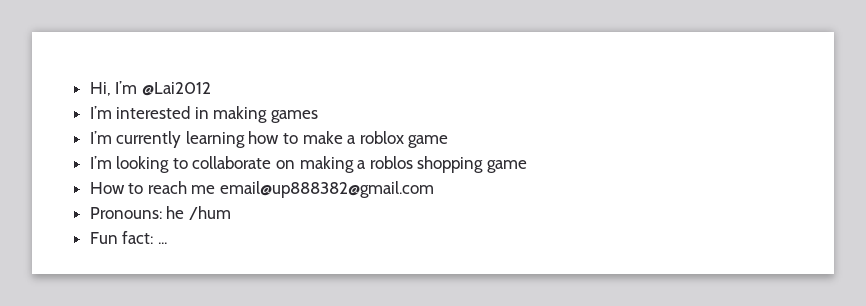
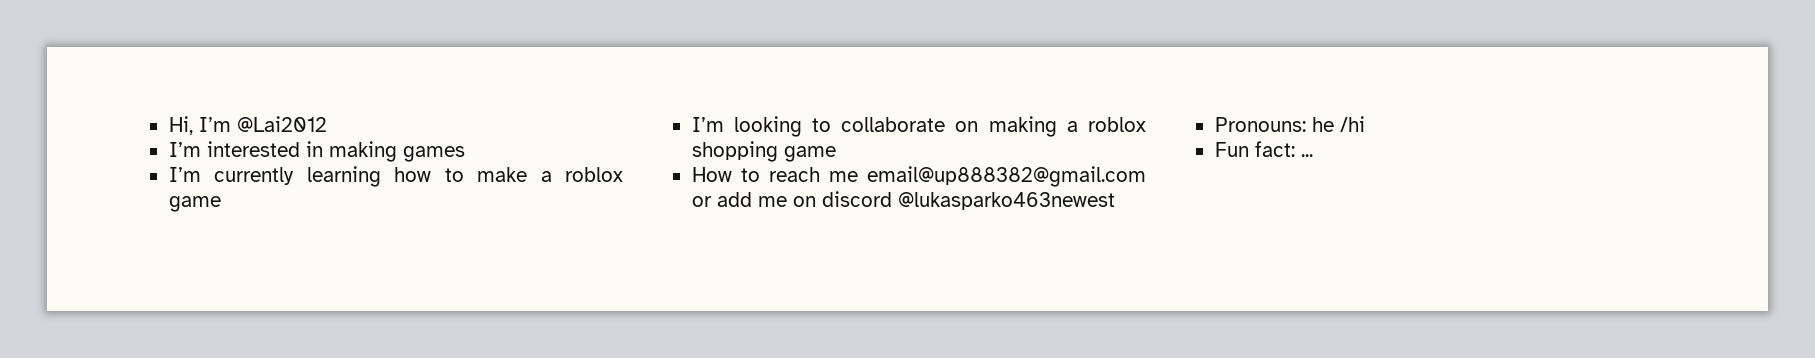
- I’m looking to collaborate on making a roblos shopping game
+ I’m looking to collaborate on making a roblox shopping game
- How to reach me email@up888382@gmail.com
+ How to reach me email@up888382@gmail.com or add me on discord @lukasparko463newest
- Pronouns: he /hum
+ Pronouns: he /hi

